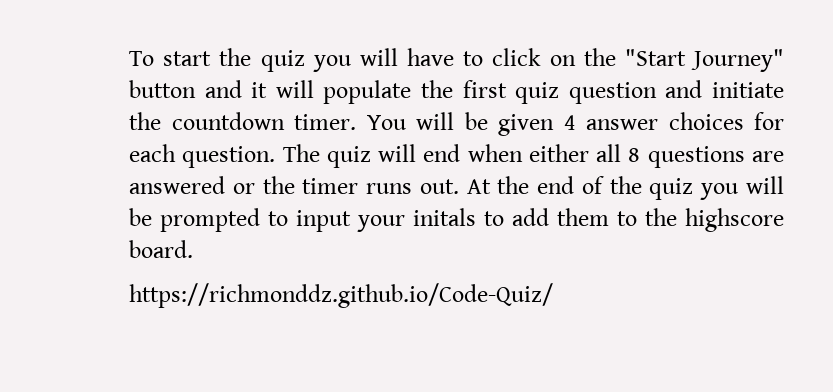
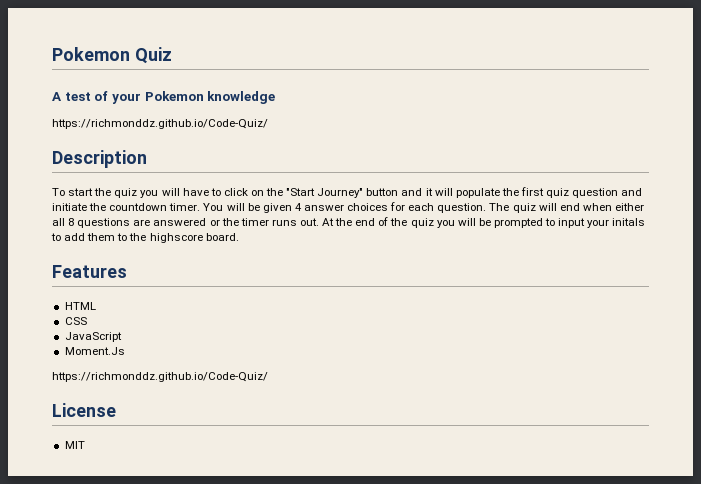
+ Pokemon Quiz
+ A test of your Pokemon knowledge
+ https://richmonddz.github.io/Code-Quiz/
+ Description
+ Features
+ HTML
+ CSS
+ JavaScript
+ Moment.Js
  https://richmonddz.github.io/Code-Quiz/
+ License
+ MIT

